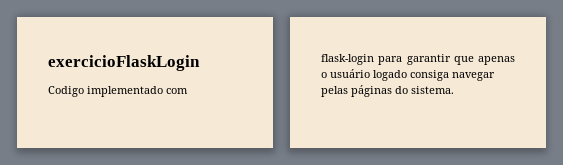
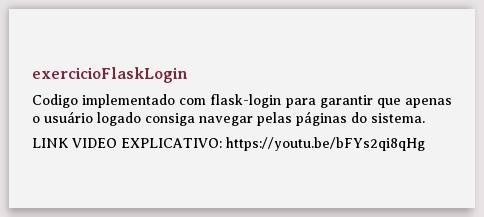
+ LINK VIDEO EXPLICATIVO: https://youtu.be/bFYs2qi8qHg

